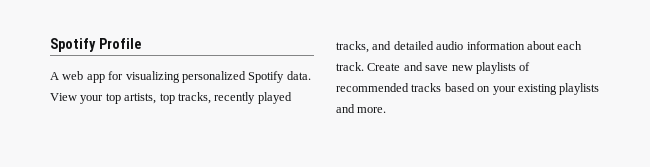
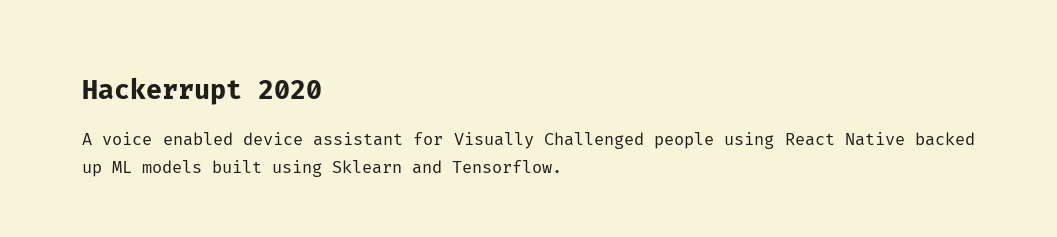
- Spotify Profile
+ Hackerrupt 2020
- A web app for visualizing personalized Spotify data. View your top artists, top tracks, recently played tracks, and detailed audio information about each track. Create and save new playlists of recommended tracks based on your existing playlists and more.
+ A voice enabled device assistant for Visually Challenged people using React Native backed up ML models built using Sklearn and Tensorflow.

